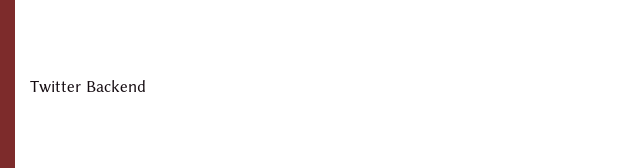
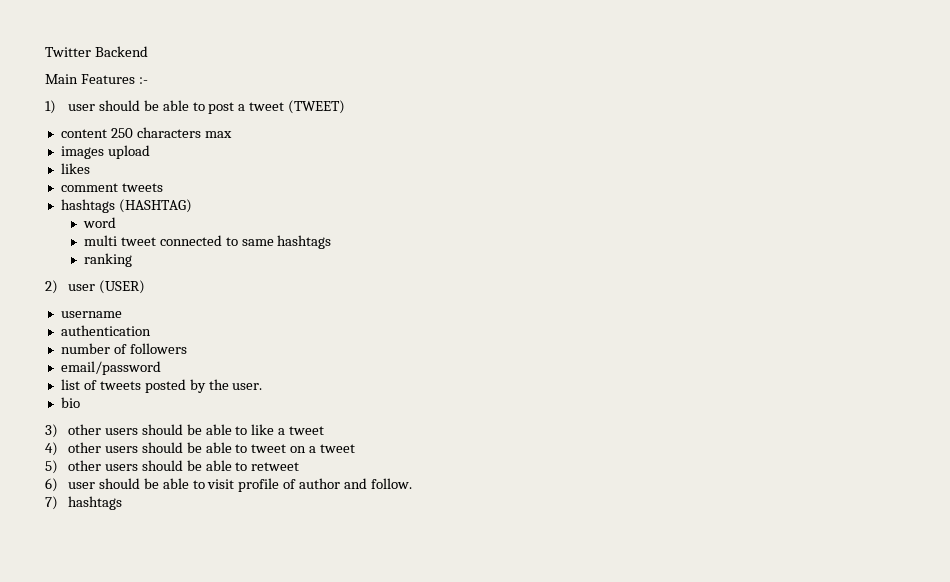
+ Main Features :-
+ 1) user should be able to post a tweet (TWEET)
+ content 250 characters max
+ images upload
+ likes
+ comment tweets
+ hashtags (HASHTAG)
+ word
+ multi tweet connected to same hashtags
+ ranking
+ 2) user (USER)
+ username
+ authentication
+ number of followers
+ email/password
+ list of tweets posted by the user.
+ bio
+ 3) other users should be able to like a tweet
+ 4) other users should be able to tweet on a tweet
+ 5) other users should be able to retweet
+ 6) user should be able to visit profile of author and follow.
+ 7) hashtags

